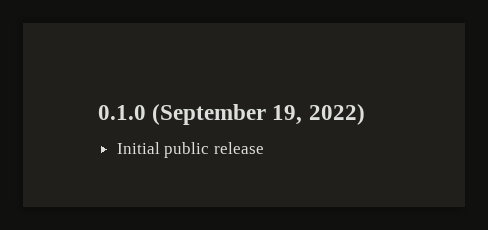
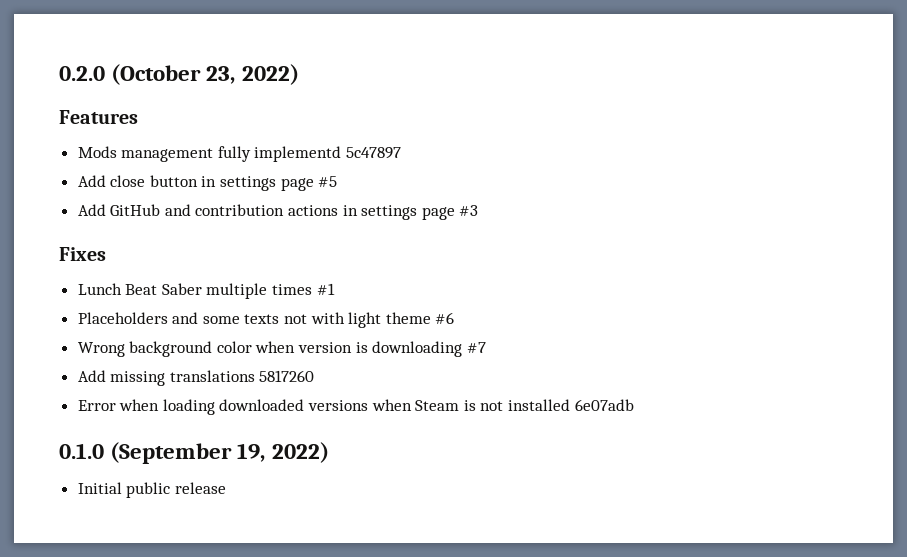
+ 0.2.0 (October 23, 2022)
+ Features
+ Mods management fully implementd 5c47897
+ Add close button in settings page #5
+ Add GitHub and contribution actions in settings page #3
+ Fixes
+ Lunch Beat Saber multiple times #1
+ Placeholders and some texts not with light theme #6
+ Wrong background color when version is downloading #7
+ Add missing translations 5817260
+ Error when loading downloaded versions when Steam is not installed 6e07adb

